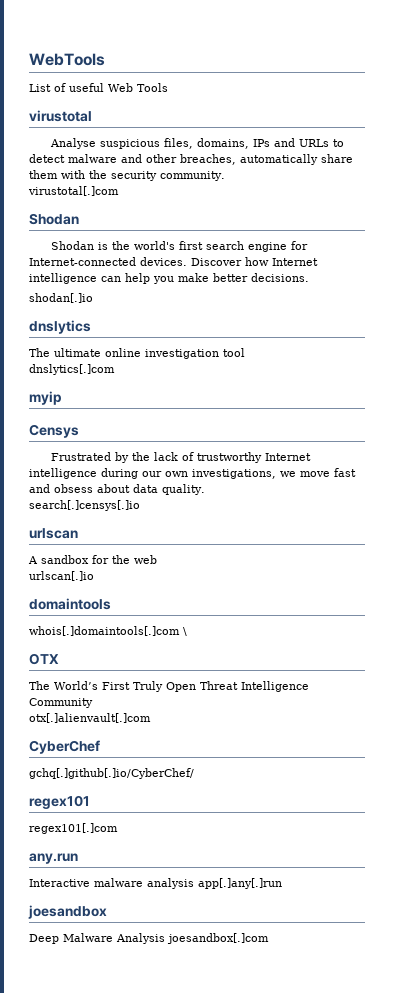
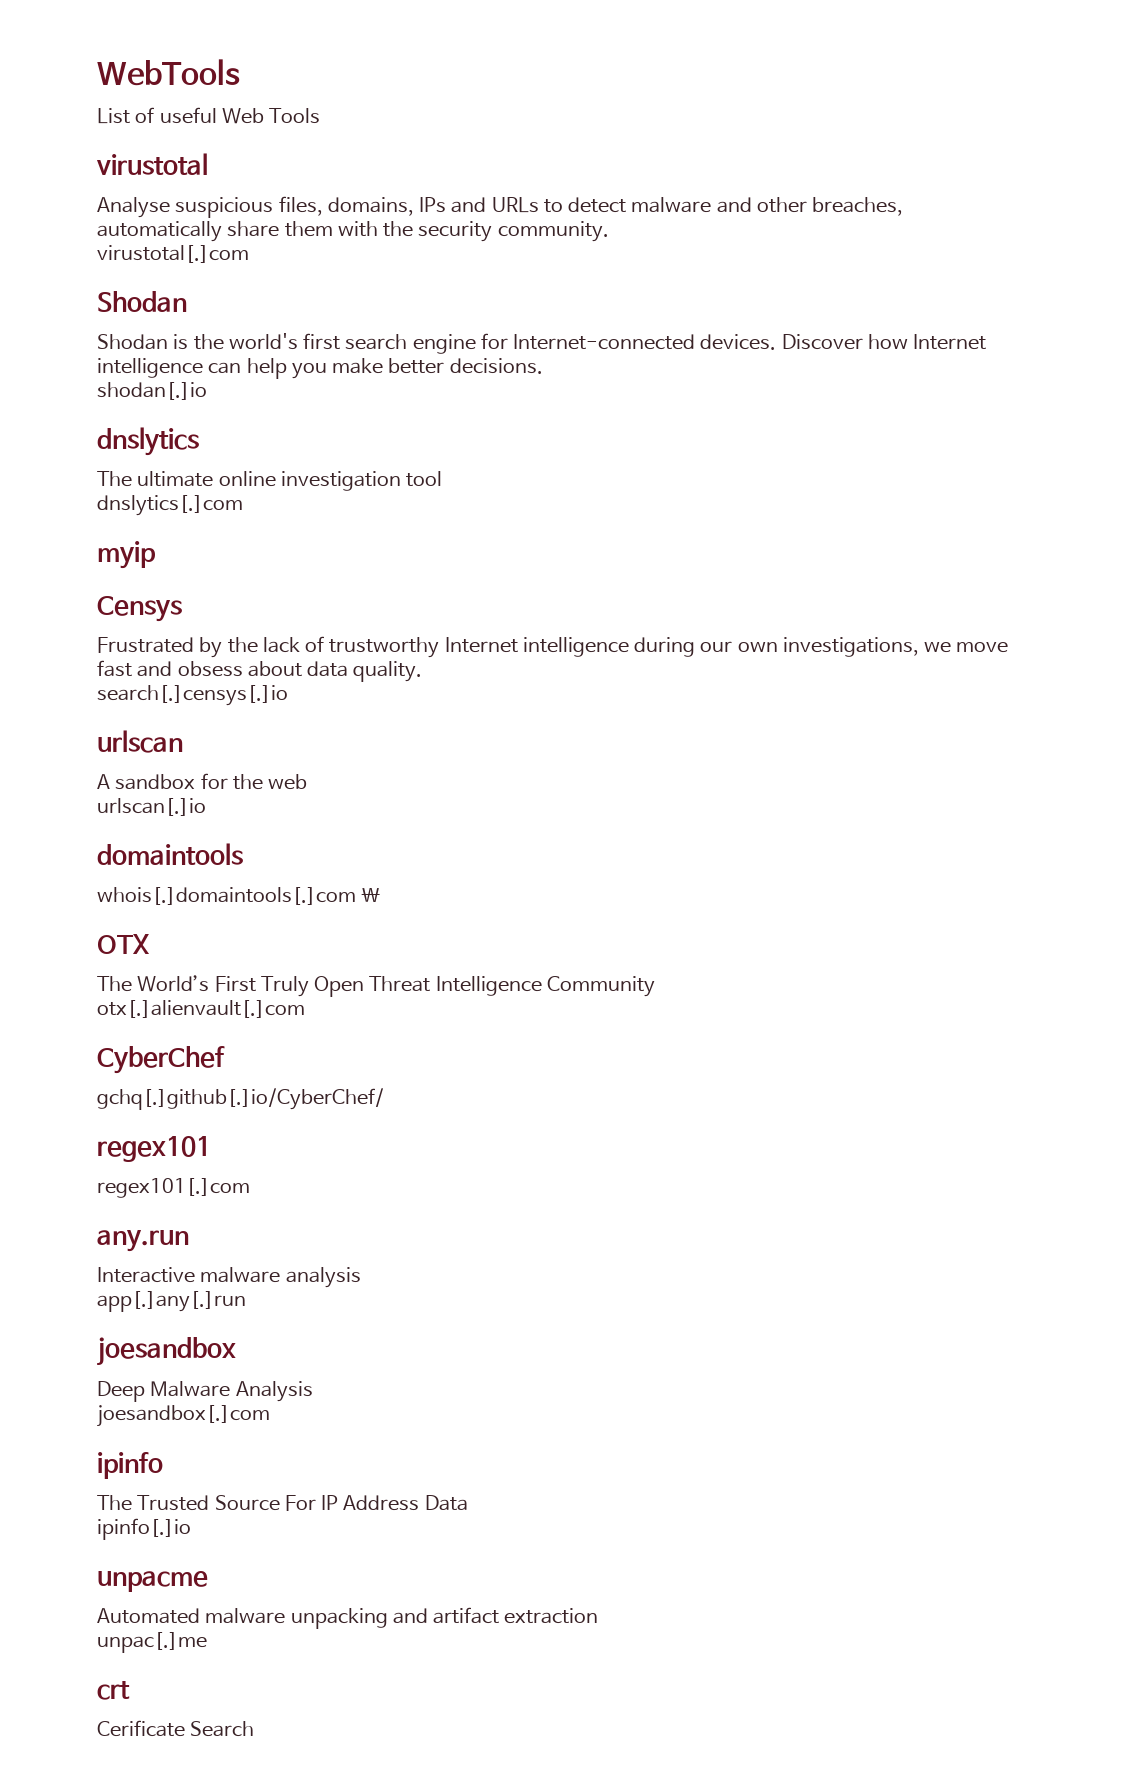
- Interactive malware analysis app[.]any[.]run
+ Interactive malware analysis
+ app[.]any[.]run
- Deep Malware Analysis joesandbox[.]com
+ Deep Malware Analysis
+ joesandbox[.]com
+ ipinfo
+ The Trusted Source For IP Address Data
+ ipinfo[.]io
+ unpacme
+ Automated malware unpacking and artifact extraction
+ unpac[.]me
+ crt
+ Cerificate Search

